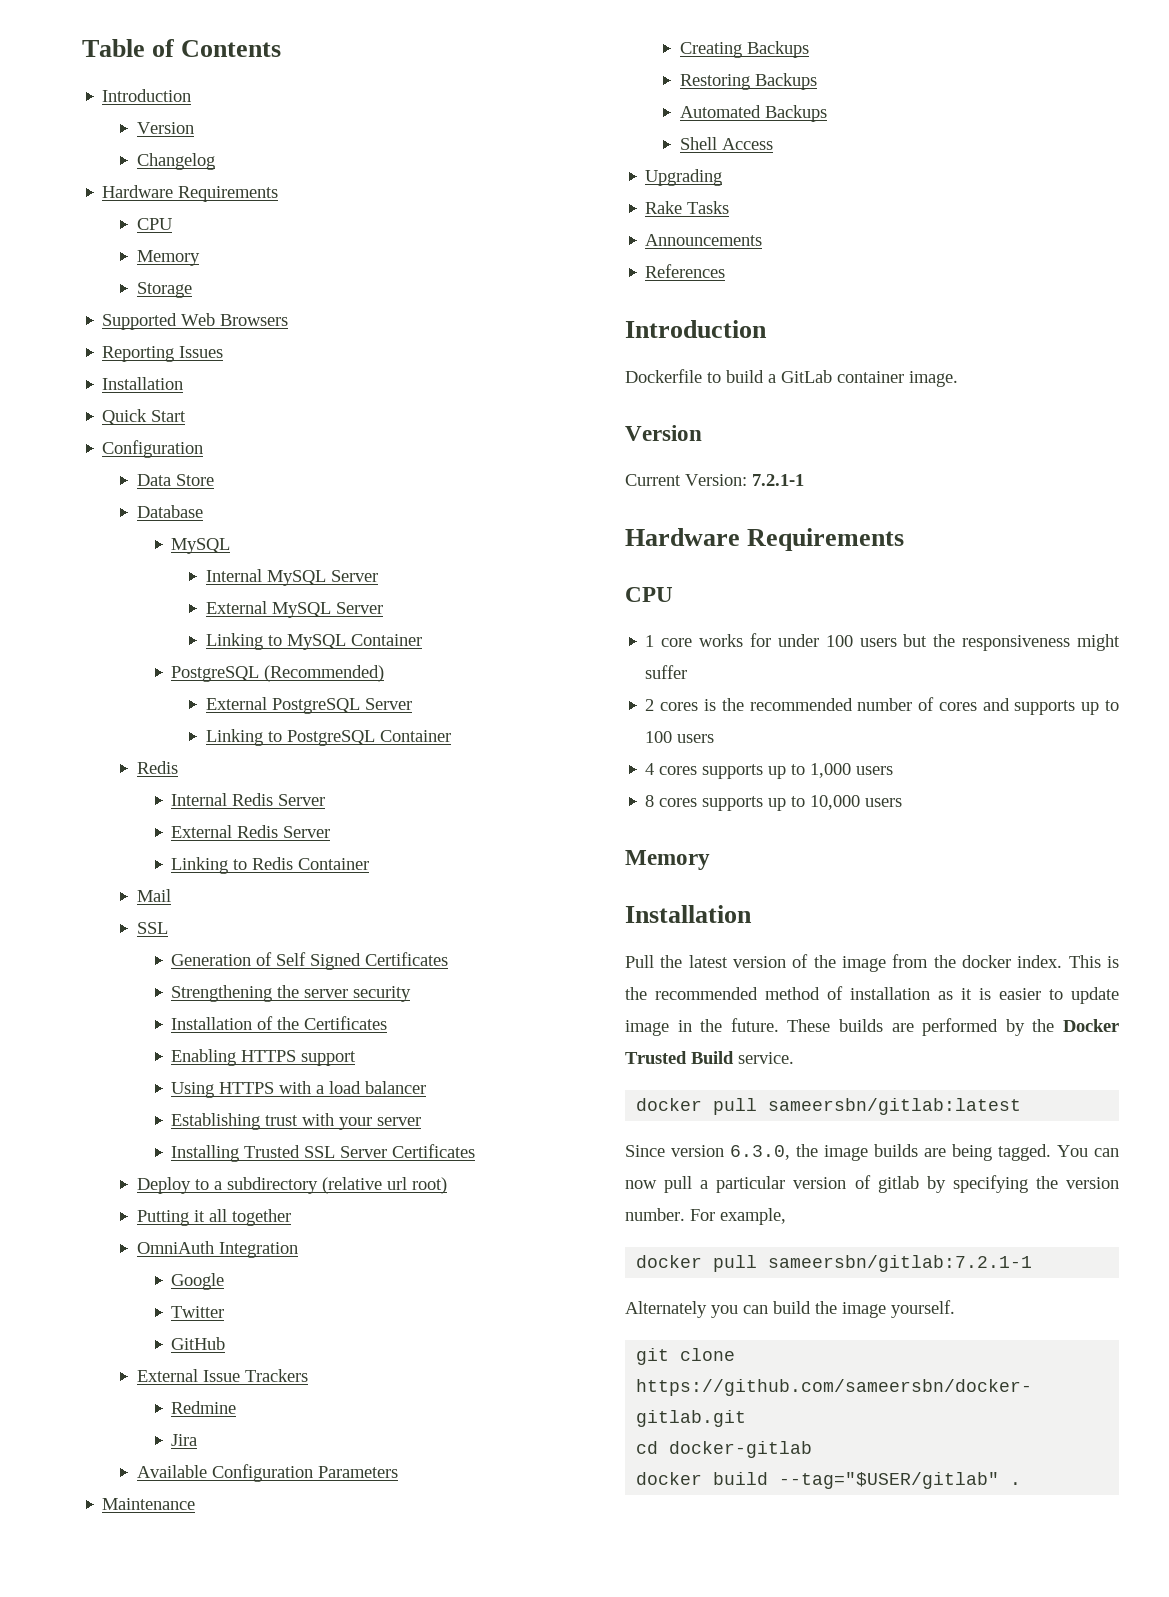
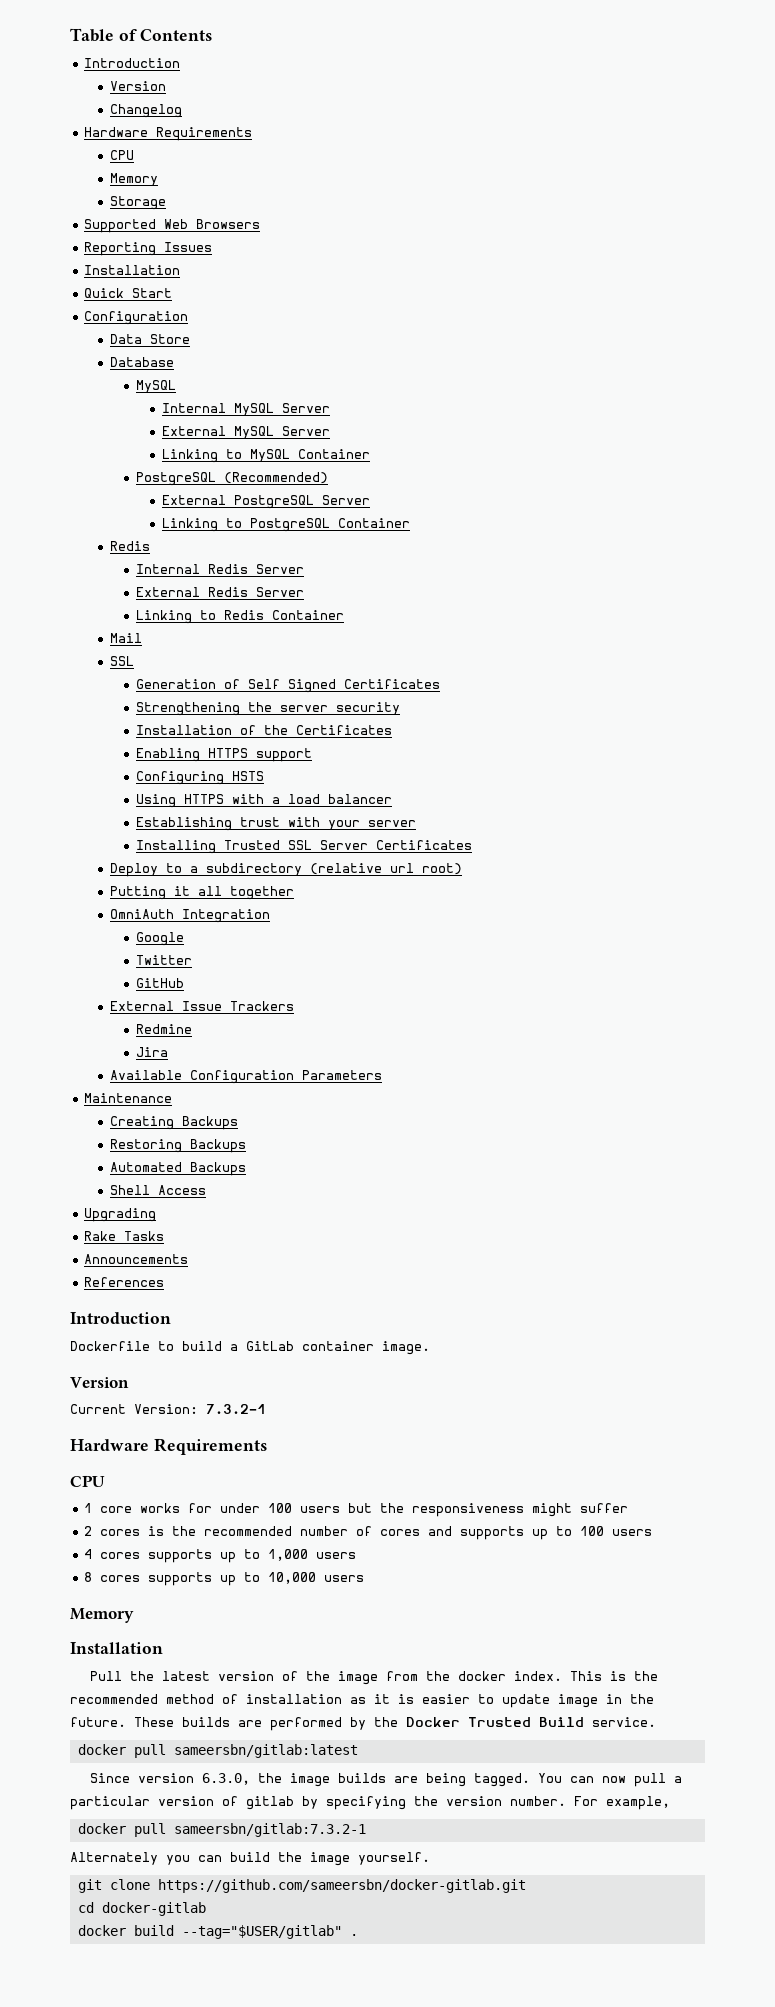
+ Configuring HSTS
- Current Version: 7.2.1-1
+ Current Version: 7.3.2-1
- docker pull sameersbn/gitlab:7.2.1-1
+ docker pull sameersbn/gitlab:7.3.2-1

